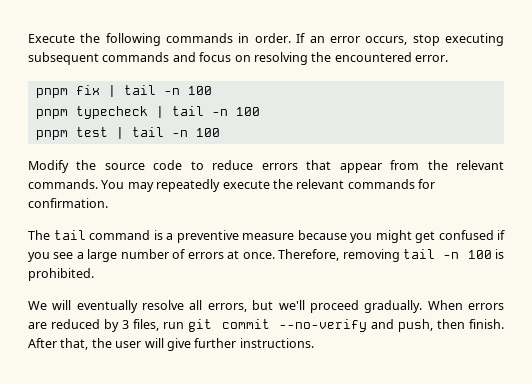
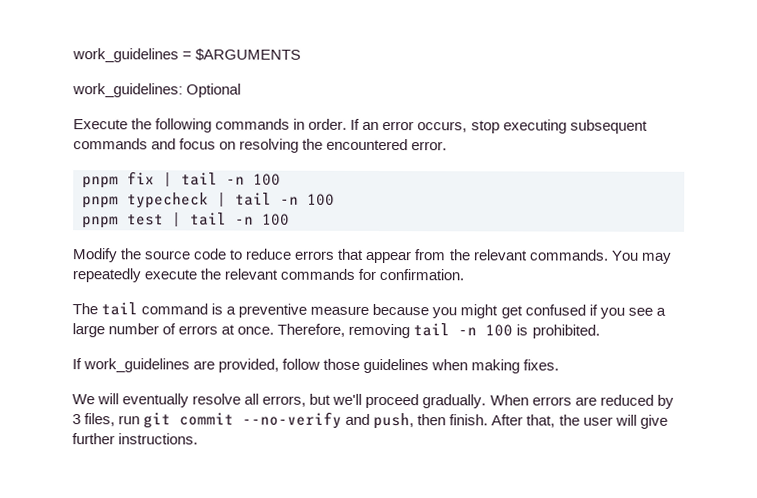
+ work_guidelines = $ARGUMENTS
+ work_guidelines: Optional
+ If work_guidelines are provided, follow those guidelines when making fixes.

